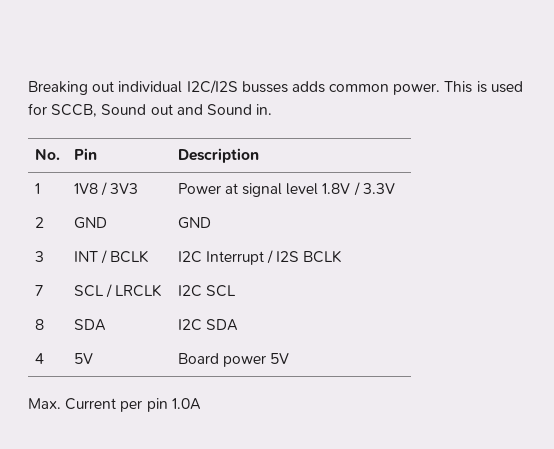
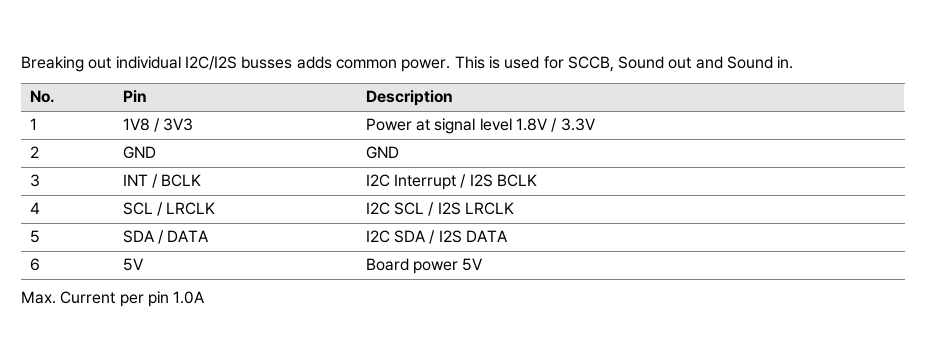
- 7 | SCL / LRCLK | I2C SCL
- 8 | SDA | I2C SDA
- 4 | 5V | Board power 5V
+ 4 | SCL / LRCLK | I2C SCL / I2S LRCLK
+ 5 | SDA / DATA | I2C SDA / I2S DATA
+ 6 | 5V | Board power 5V

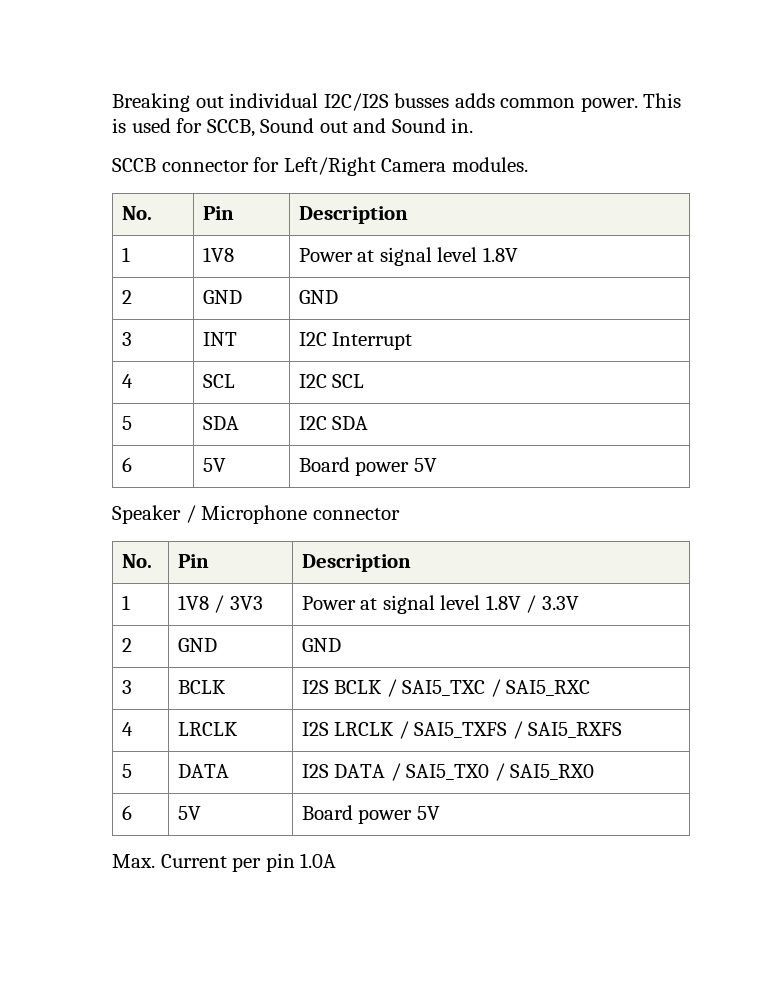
+ SCCB connector for Left/Right Camera modules.
+ No. | Pin | Description
+ 1 | 1V8 | Power at signal level 1.8V
+ 2 | GND | GND
+ 3 | INT | I2C Interrupt
+ 4 | SCL | I2C SCL
+ 5 | SDA | I2C SDA
+ 6 | 5V | Board power 5V
+ Speaker / Microphone connector
- 3 | INT / BCLK | I2C Interrupt / I2S BCLK
- 4 | SCL / LRCLK | I2C SCL / I2S LRCLK
- 5 | SDA / DATA | I2C SDA / I2S DATA
+ 3 | BCLK | I2S BCLK / SAI5_TXC / SAI5_RXC
+ 4 | LRCLK | I2S LRCLK / SAI5_TXFS / SAI5_RXFS
+ 5 | DATA | I2S DATA / SAI5_TX0 / SAI5_RX0

